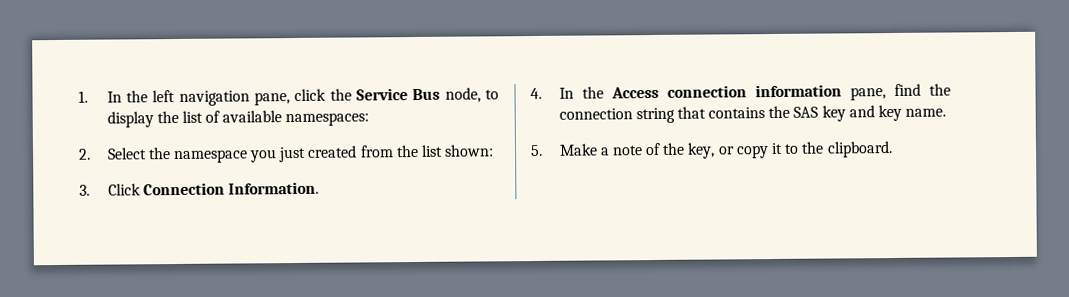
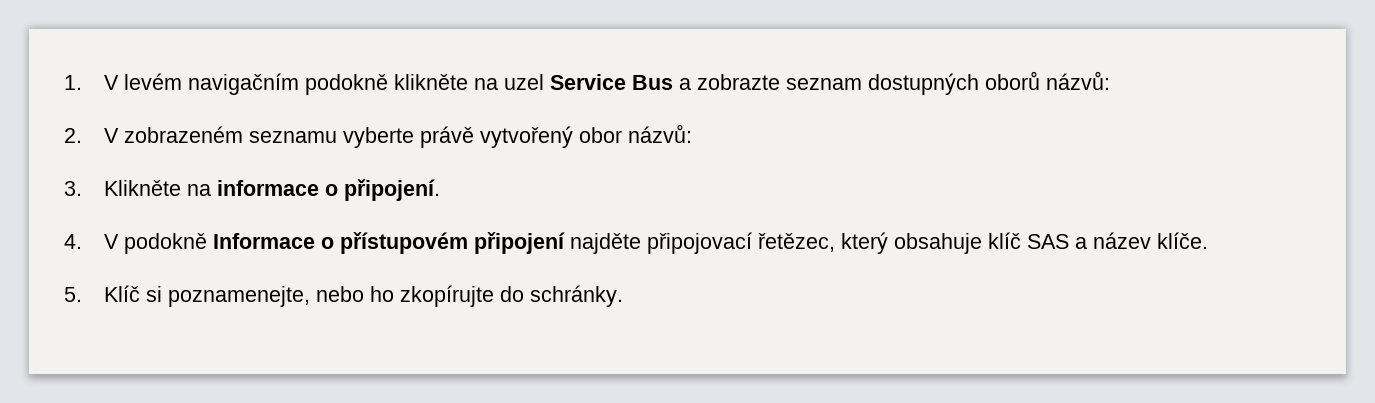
- 1. In the left navigation pane, click the Service Bus node, to display the list of available namespaces:
- 2. Select the namespace you just created from the list shown:
- 3. Click Connection Information.
- 4. In the Access connection information pane, find the connection string that contains the SAS key and key name.
- 5. Make a note of the key, or copy it to the clipboard.
+ 1. V levém navigačním podokně klikněte na uzel Service Bus a zobrazte seznam dostupných oborů názvů:
+ 2. V zobrazeném seznamu vyberte právě vytvořený obor názvů:
+ 3. Klikněte na informace o připojení.
+ 4. V podokně Informace o přístupovém připojení najděte připojovací řetězec, který obsahuje klíč SAS a název klíče.
+ 5. Klíč si poznamenejte, nebo ho zkopírujte do schránky.

